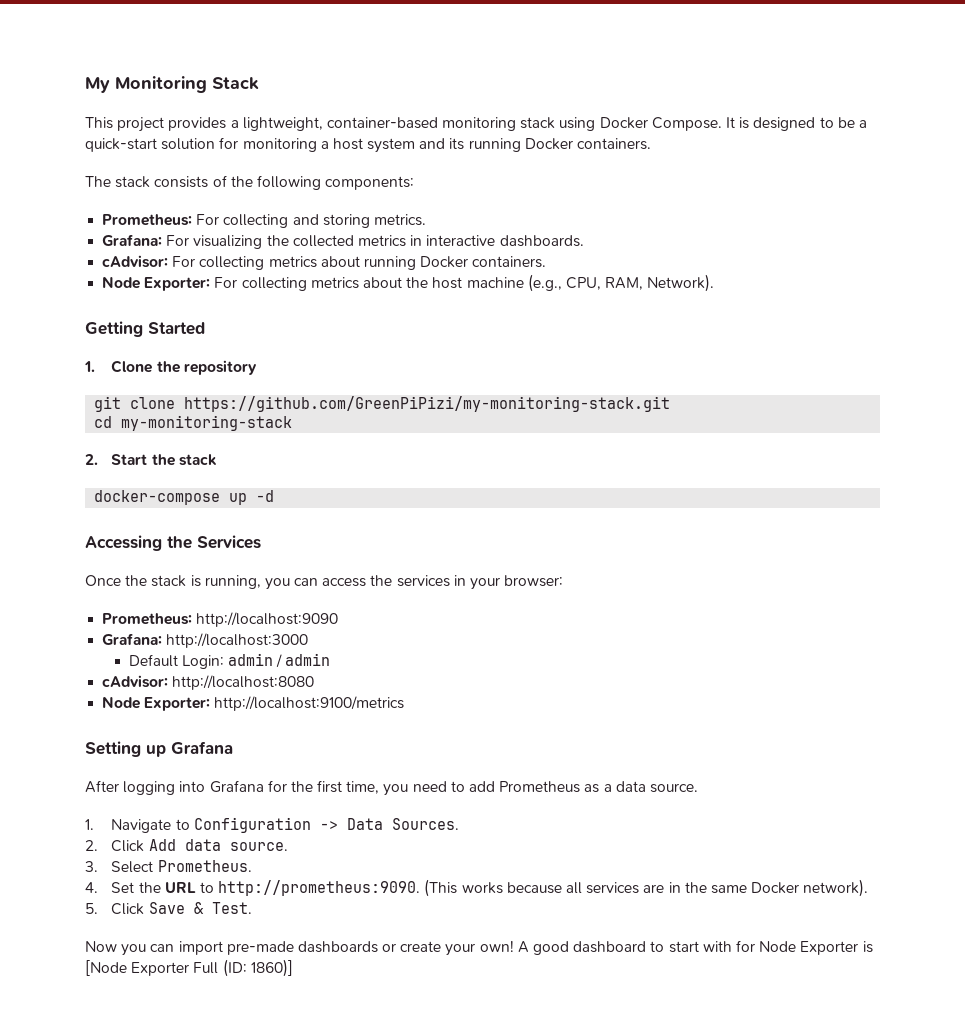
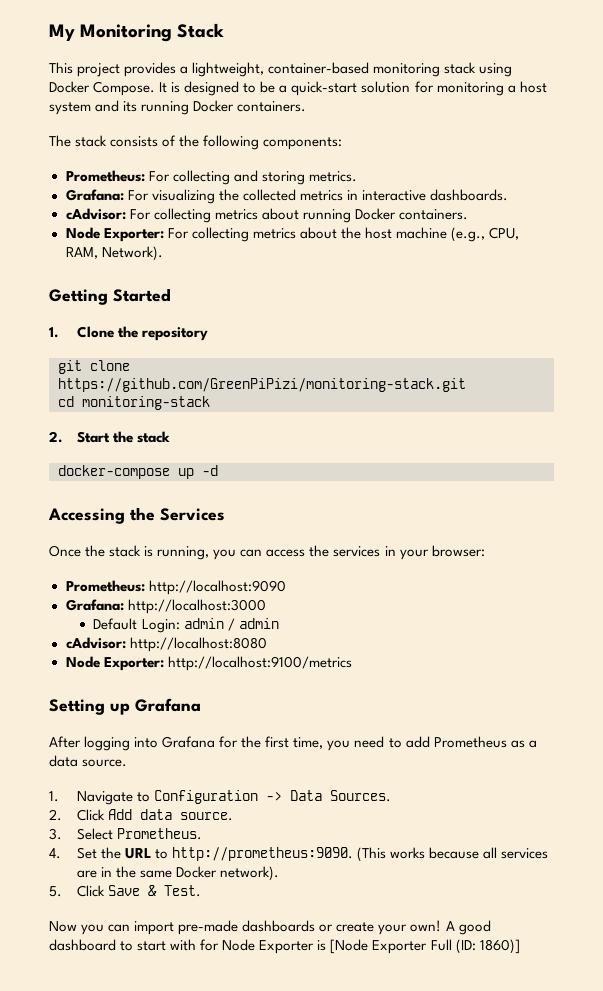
- git clone https://github.com/GreenPiPizi/my-monitoring-stack.git
+ git clone https://github.com/GreenPiPizi/monitoring-stack.git
- cd my-monitoring-stack
+ cd monitoring-stack

